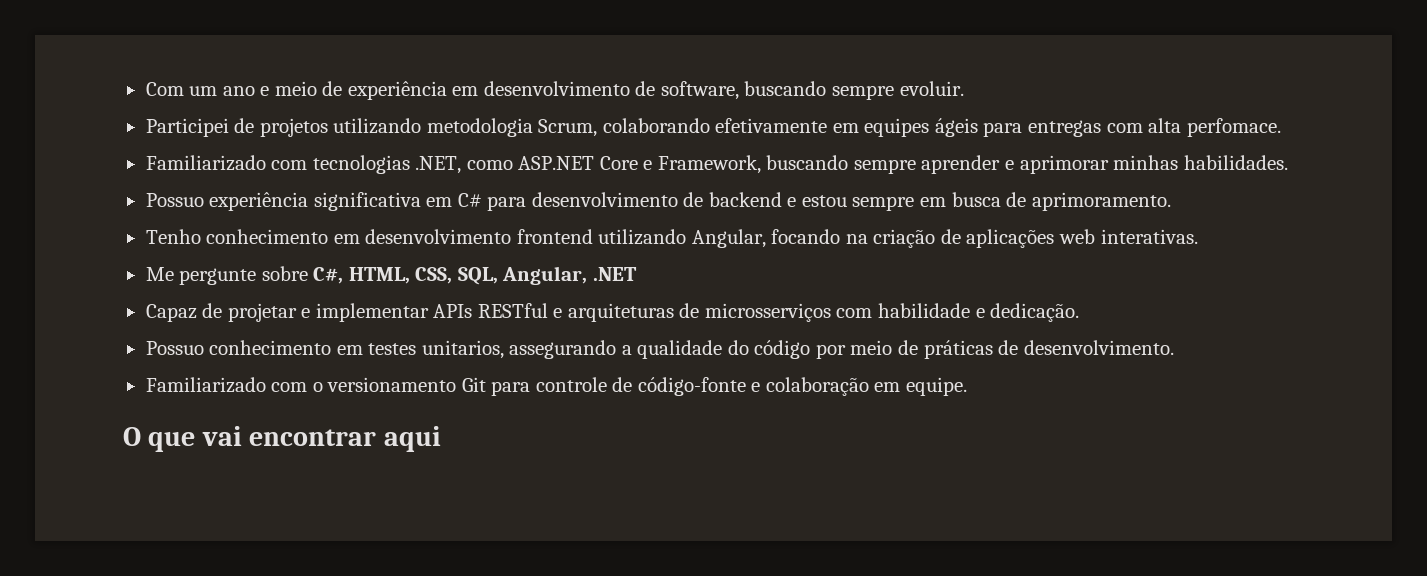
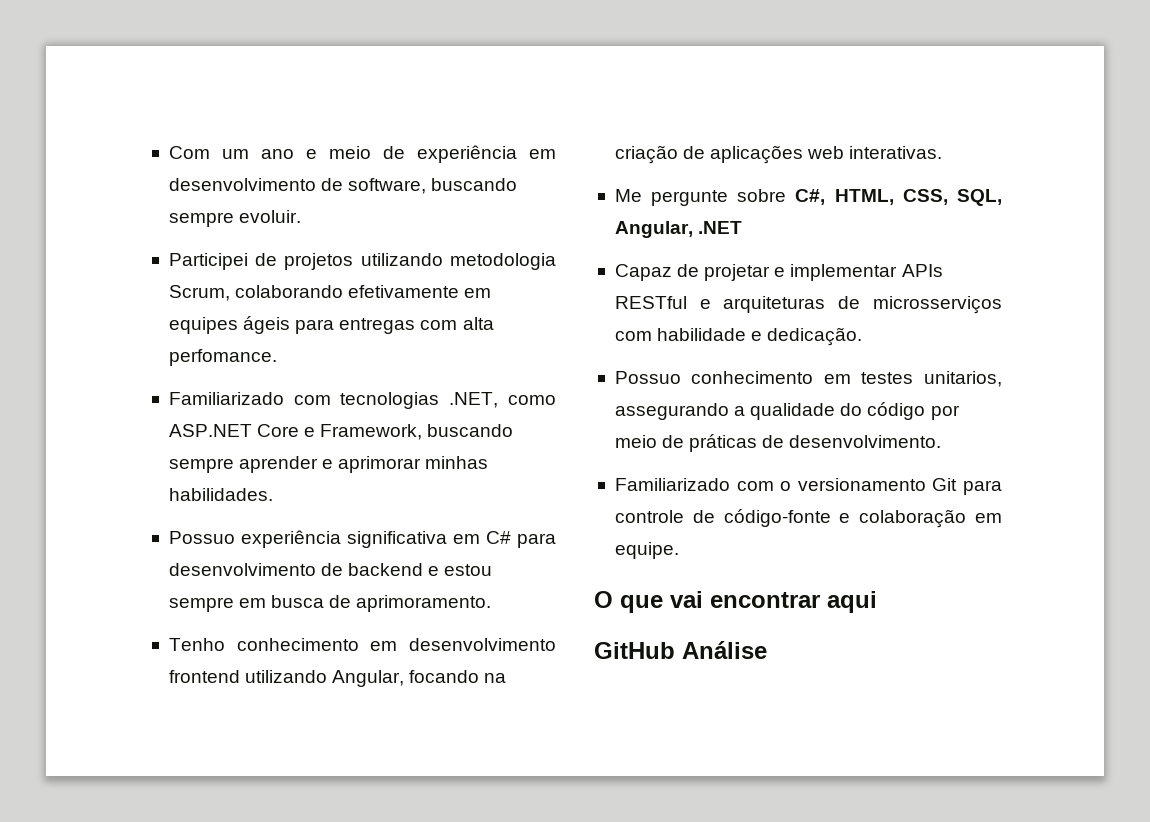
- Participei de projetos utilizando metodologia Scrum, colaborando efetivamente em equipes ágeis para entregas com alta perfomace.
+ Participei de projetos utilizando metodologia Scrum, colaborando efetivamente em equipes ágeis para entregas com alta perfomance.
+ GitHub Análise

